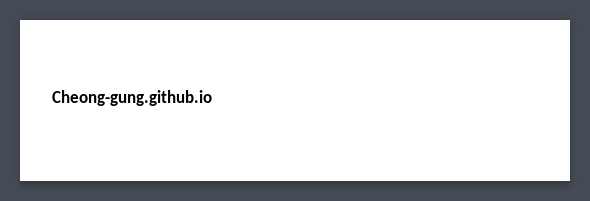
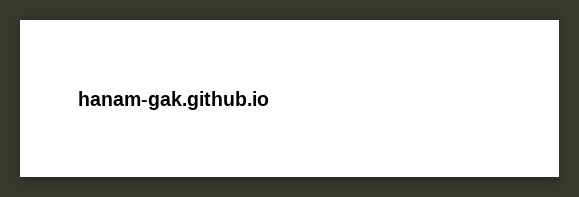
- Cheong-gung.github.io
+ hanam-gak.github.io

